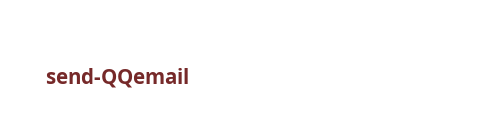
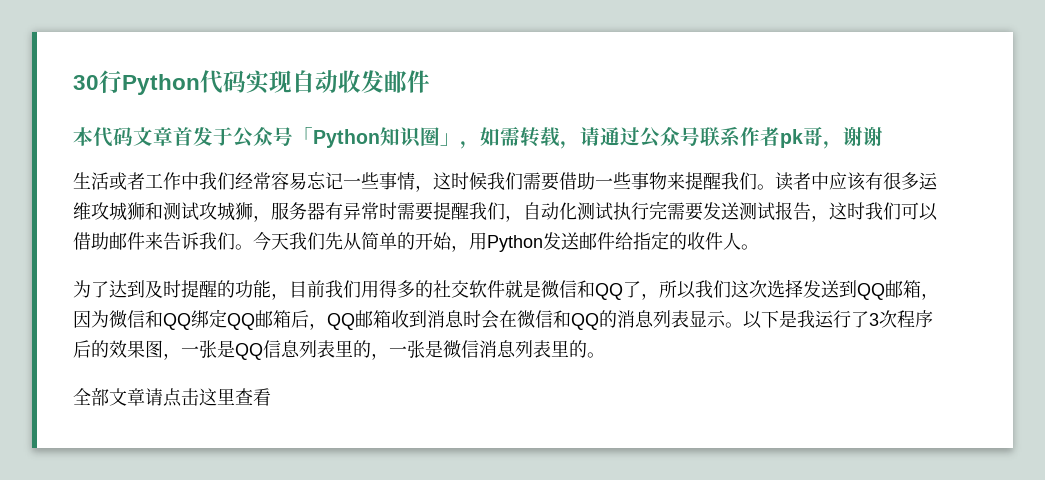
- send-QQemail
+ 30行Python代码实现自动收发邮件
+ 本代码文章首发于公众号「Python知识圈」，如需转载，请通过公众号联系作者pk哥，谢谢
+ 生活或者工作中我们经常容易忘记一些事情，这时候我们需要借助一些事物来提醒我们。读者中应该有很多运维攻城狮和测试攻城狮，服务器有异常时需要提醒我们，自动化测试执行完需要发送测试报告，这时我们可以借助邮件来告诉我们。今天我们先从简单的开始，用Python发送邮件给指定的收件人。
+ 为了达到及时提醒的功能，目前我们用得多的社交软件就是微信和QQ了，所以我们这次选择发送到QQ邮箱，因为微信和QQ绑定QQ邮箱后，QQ邮箱收到消息时会在微信和QQ的消息列表显示。以下是我运行了3次程序后的效果图，一张是QQ信息列表里的，一张是微信消息列表里的。
+ 全部文章请点击这里查看

